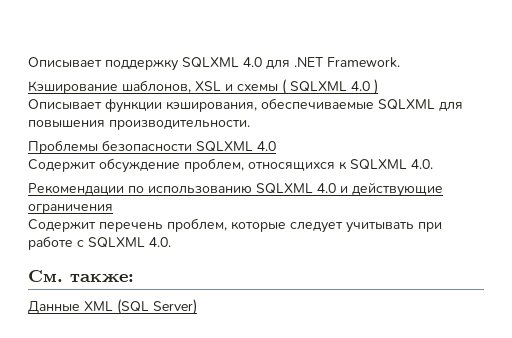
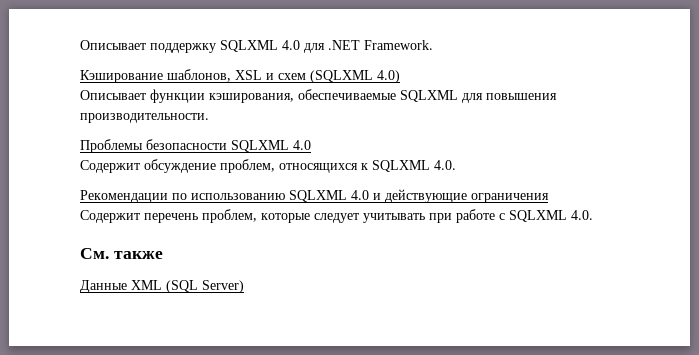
- Кэширование шаблонов, XSL и схемы ( SQLXML 4.0 )
+ Кэширование шаблонов, XSL и схем (SQLXML 4.0)
- См. также:
+ См. также

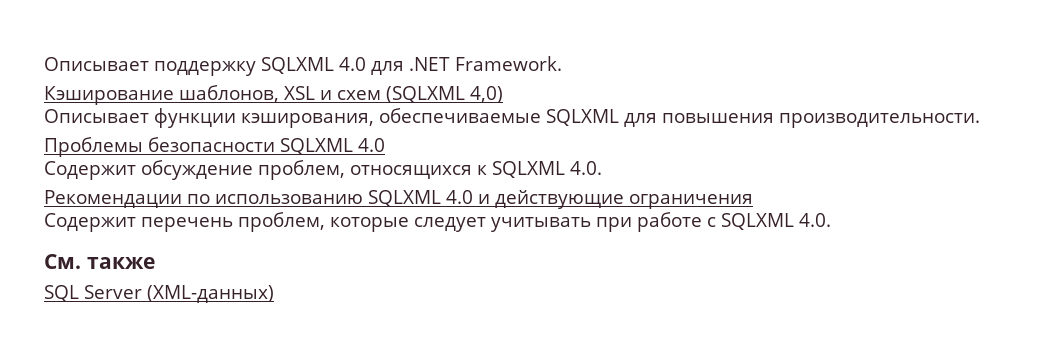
- Кэширование шаблонов, XSL и схем (SQLXML 4.0)
+ Кэширование шаблонов, XSL и схем (SQLXML 4,0)
- Данные XML (SQL Server)
+ SQL Server (XML-данных)

